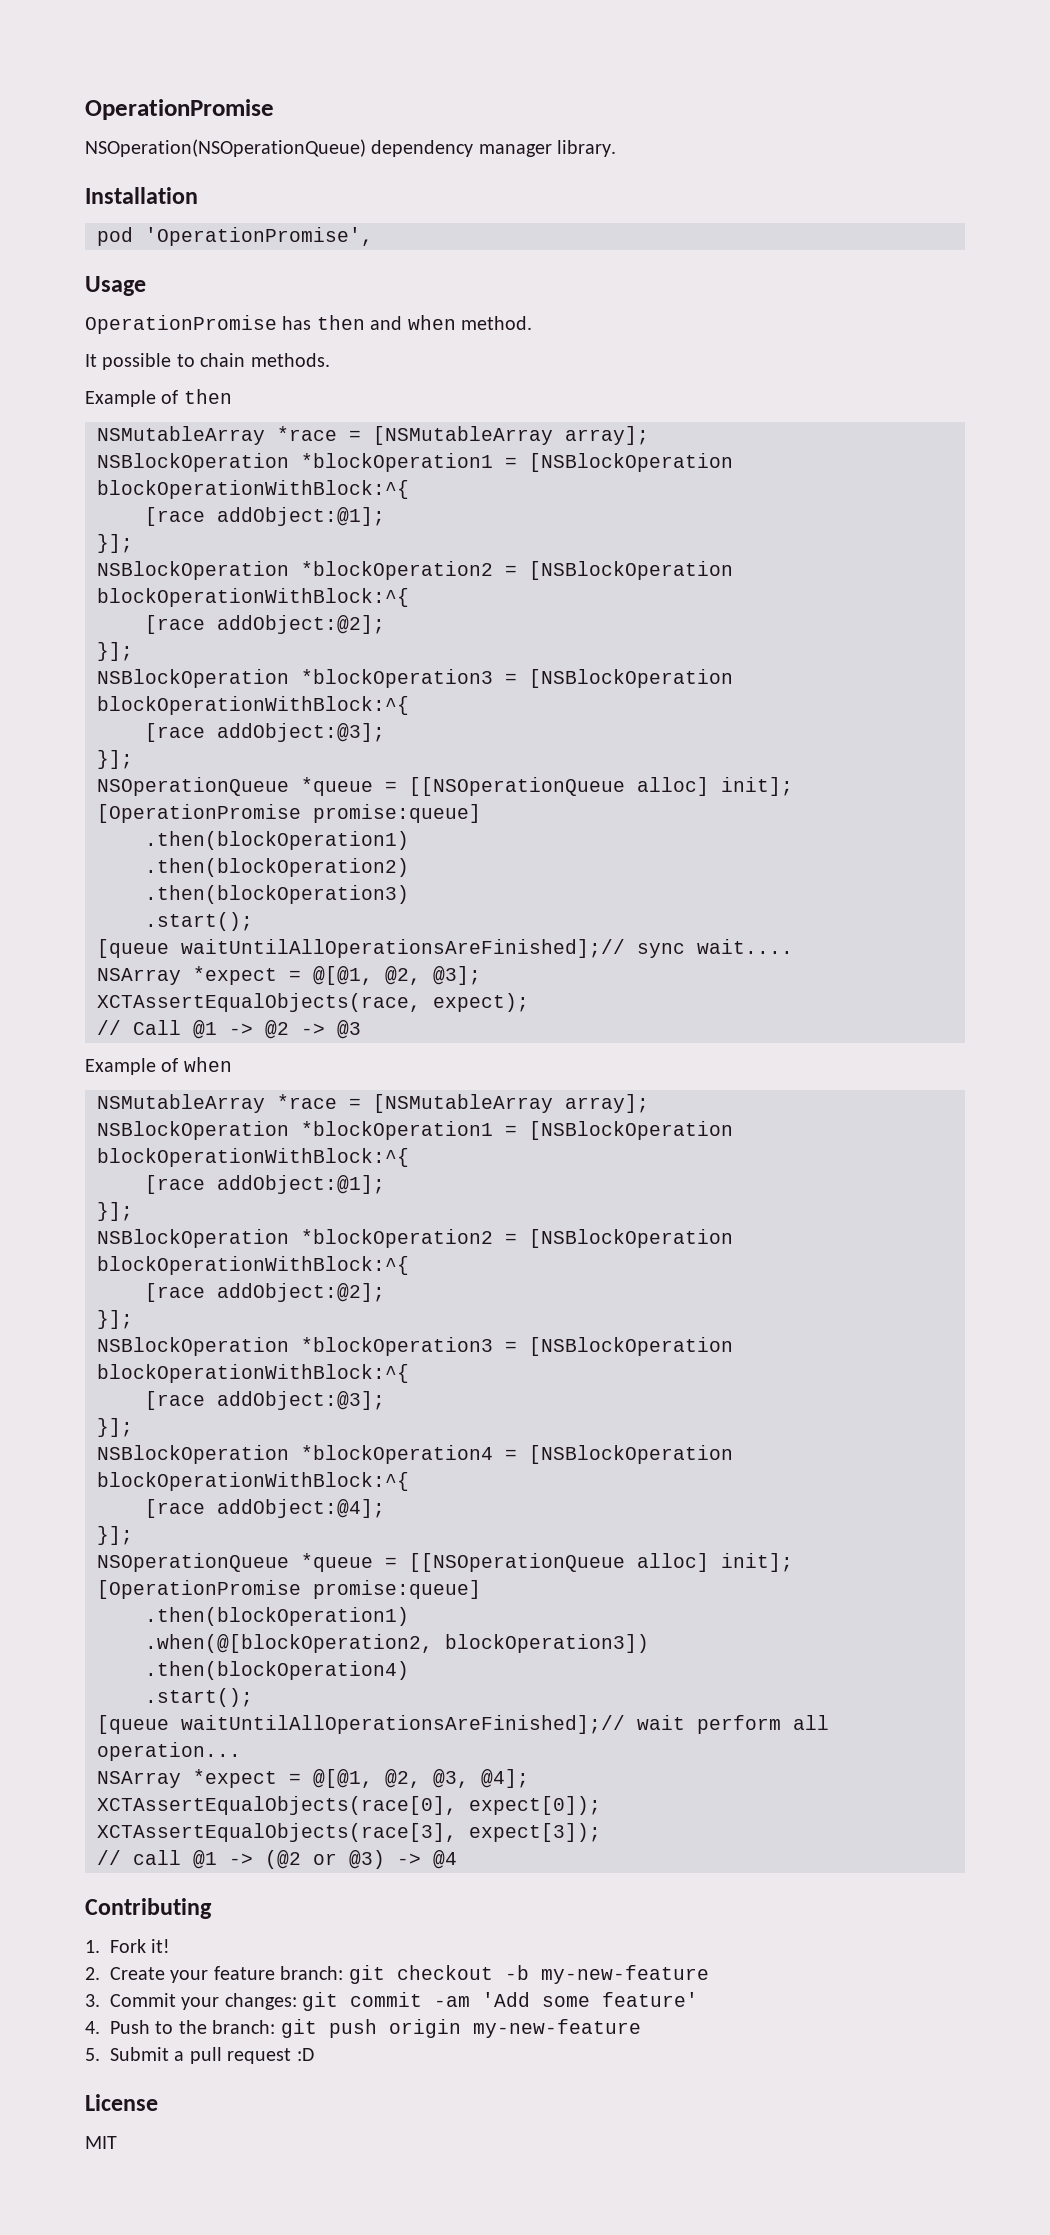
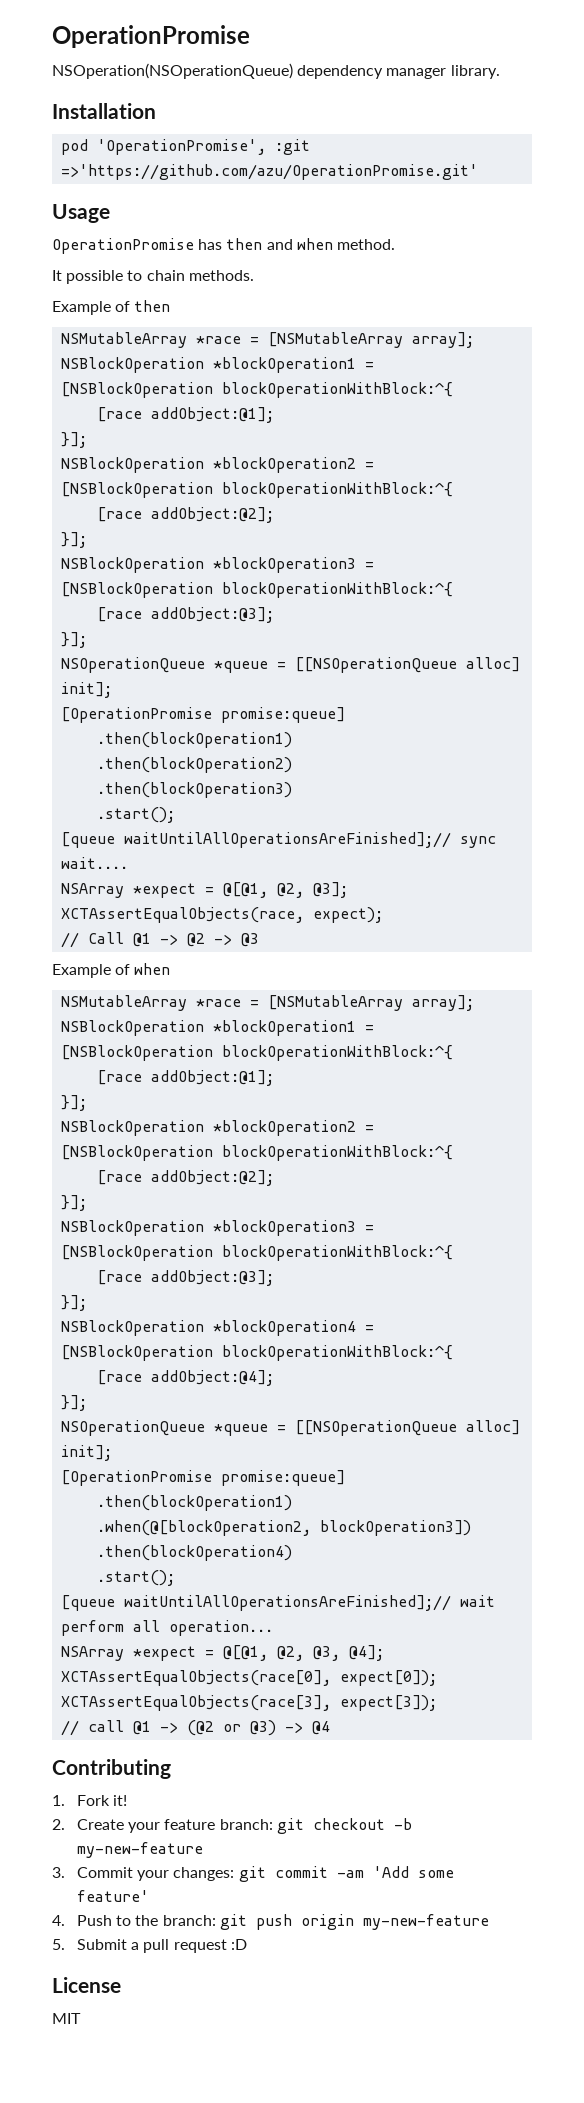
- pod 'OperationPromise',
+ pod 'OperationPromise', :git =>'https://github.com/azu/OperationPromise.git'

